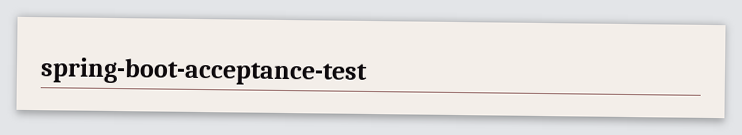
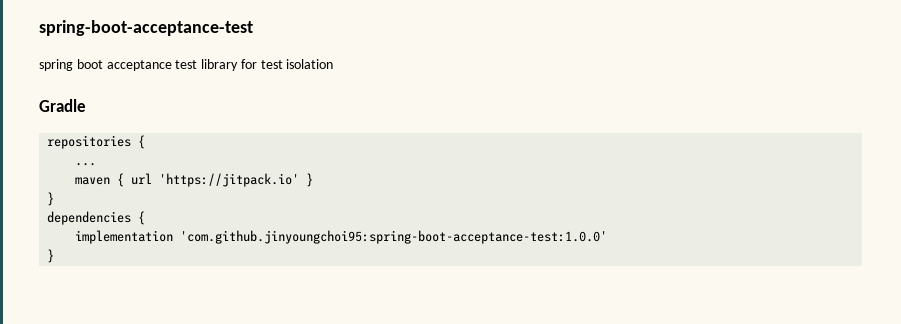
+ spring boot acceptance test library for test isolation
+ Gradle
+ repositories {
+ ...
+ maven { url 'https://jitpack.io' }
+ }
+ dependencies {
+ implementation 'com.github.jinyoungchoi95:spring-boot-acceptance-test:1.0.0'
+ }

